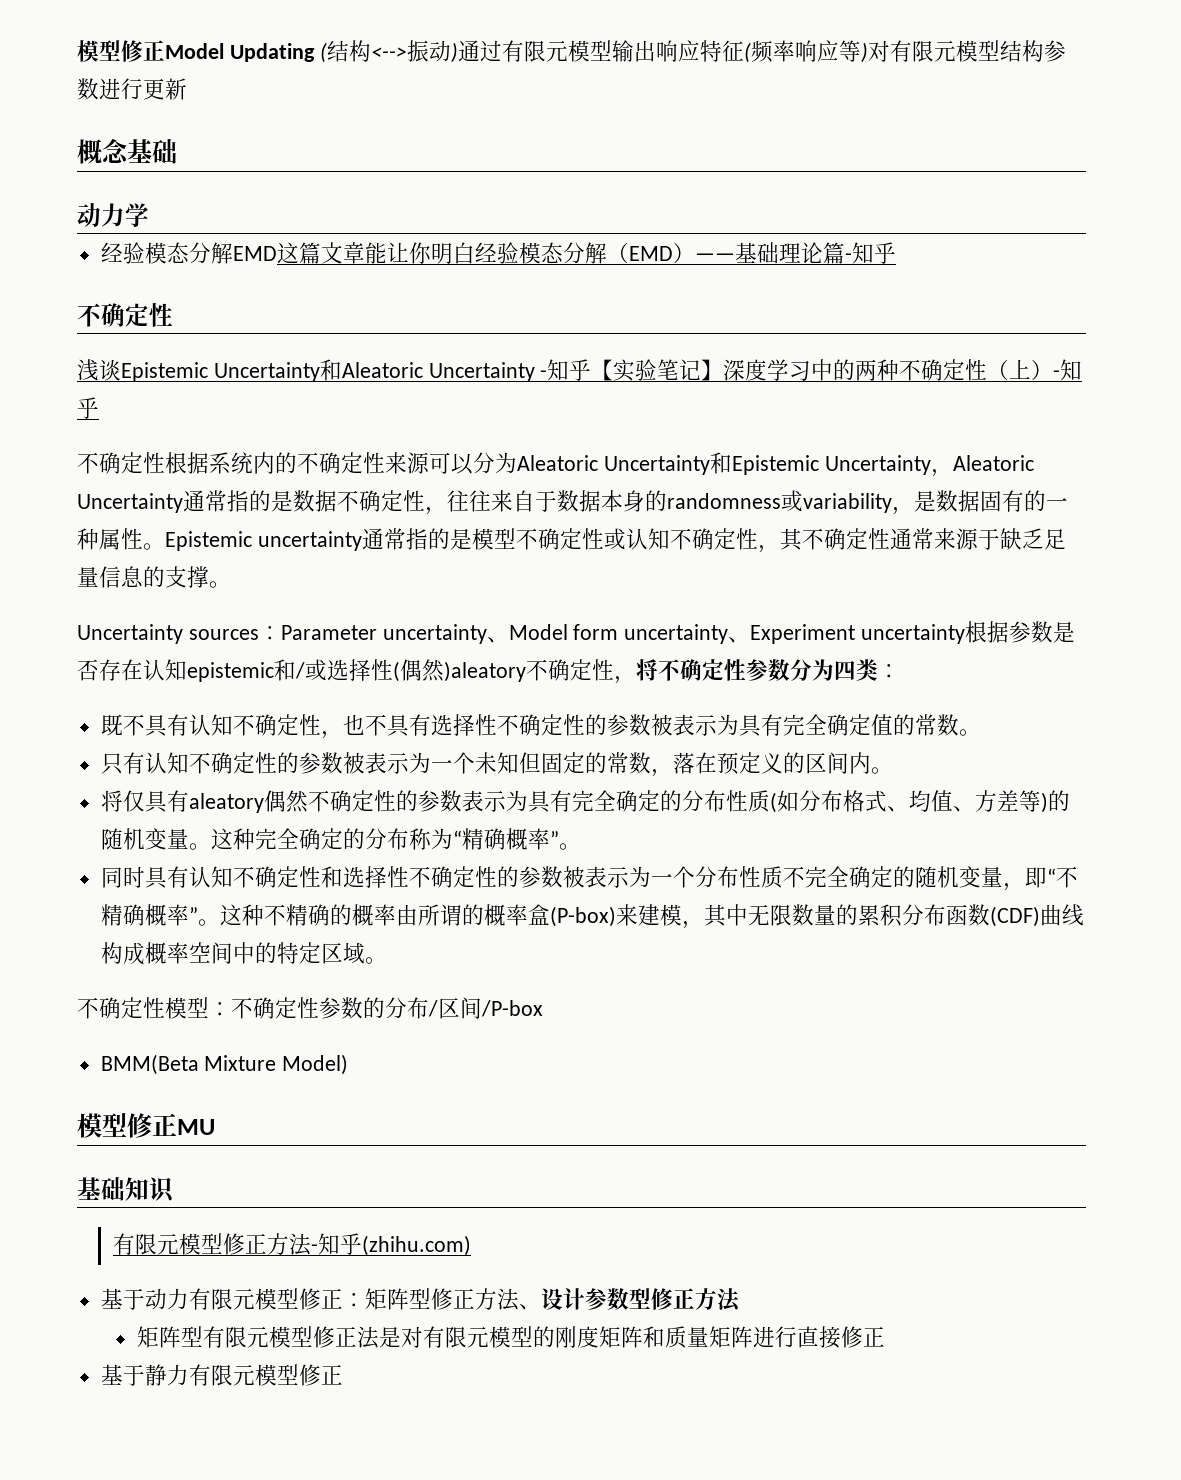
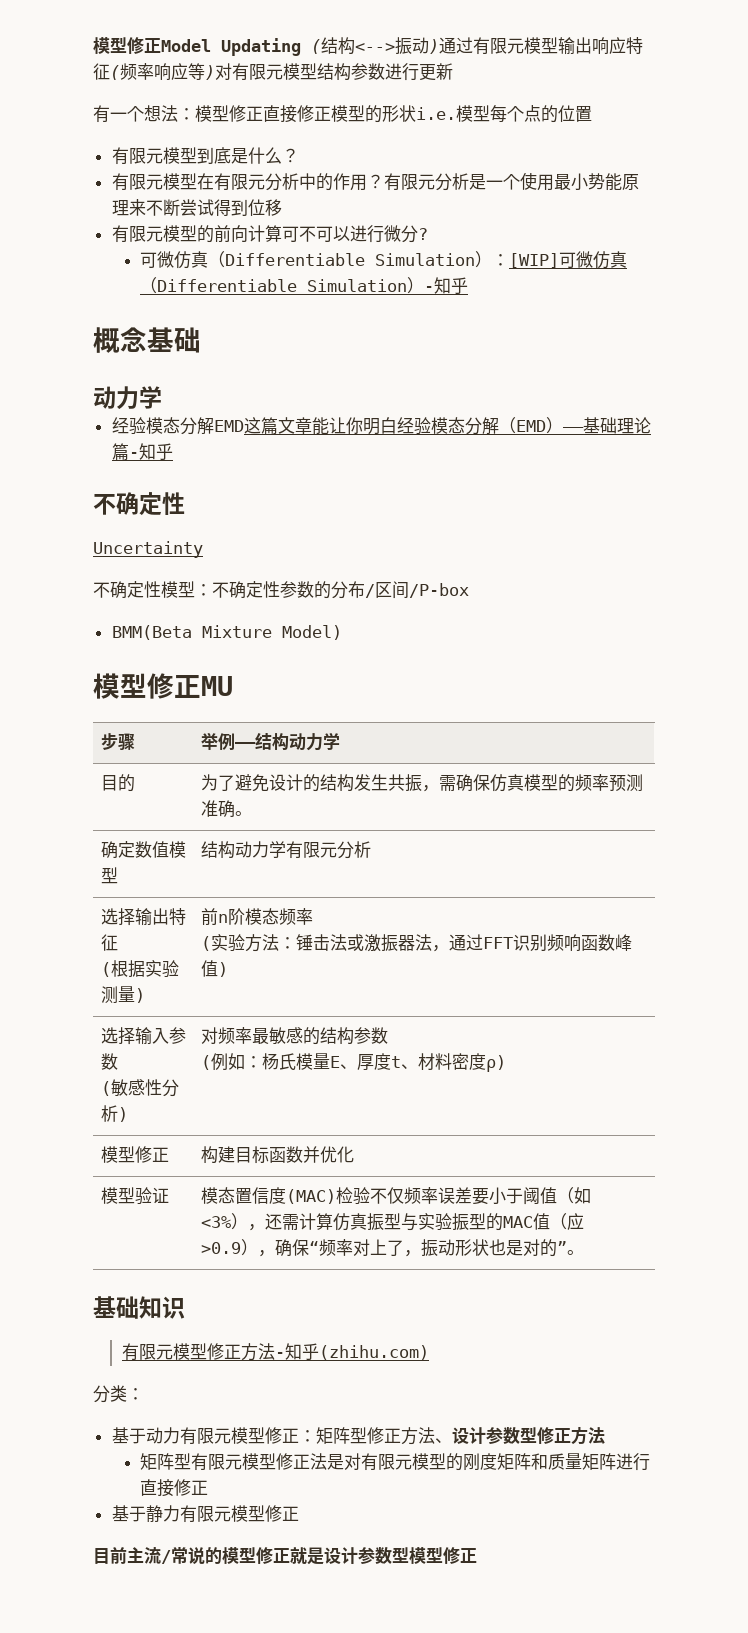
+ 有一个想法：模型修正直接修正模型的形状i.e.模型每个点的位置
+ 有限元模型到底是什么？
+ 有限元模型在有限元分析中的作用？有限元分析是一个使用最小势能原理来不断尝试得到位移
+ 有限元模型的前向计算可不可以进行微分?
+ 可微仿真（Differentiable Simulation）：[WIP]可微仿真（Differentiable Simulation）-知乎
- 浅谈Epistemic Uncertainty和Aleatoric Uncertainty -知乎【实验笔记】深度学习中的两种不确定性（上）-知乎
- 不确定性根据系统内的不确定性来源可以分为Aleatoric Uncertainty和Epistemic Uncertainty，Aleatoric Uncertainty通常指的是数据不确定性，往往来自于数据本身的randomness或variability，是数据固有的一种属性。Epistemic uncertainty通常指的是模型不确定性或认知不确定性，其不确定性通常来源于缺乏足量信息的支撑。
- Uncertainty sources：Parameter uncertainty、Model form uncertainty、Experiment uncertainty根据参数是否存在认知epistemic和/或选择性(偶然)aleatory不确定性，将不确定性参数分为四类：
- 既不具有认知不确定性，也不具有选择性不确定性的参数被表示为具有完全确定值的常数。
- 只有认知不确定性的参数被表示为一个未知但固定的常数，落在预定义的区间内。
- 将仅具有aleatory偶然不确定性的参数表示为具有完全确定的分布性质(如分布格式、均值、方差等)的随机变量。这种完全确定的分布称为“精确概率”。
- 同时具有认知不确定性和选择性不确定性的参数被表示为一个分布性质不完全确定的随机变量，即“不精确概率”。这种不精确的概率由所谓的概率盒(P-box)来建模，其中无限数量的累积分布函数(CDF)曲线构成概率空间中的特定区域。
+ Uncertainty
+ 步骤 | 举例——结构动力学
+ 目的 | 为了避免设计的结构发生共振，需确保仿真模型的频率预测准确。
+ 确定数值模型 | 结构动力学有限元分析
+ 选择输出特征
+ (根据实验测量) | 前n阶模态频率
+ (实验方法：锤击法或激振器法，通过FFT识别频响函数峰值)
+ 选择输入参数
+ (敏感性分析) | 对频率最敏感的结构参数
+ (例如：杨氏模量E、厚度t、材料密度ρ)
+ 模型修正 | 构建目标函数并优化
+ 模型验证 | 模态置信度(MAC)检验不仅频率误差要小于阈值（如<3%），还需计算仿真振型与实验振型的MAC值（应>0.9），确保“频率对上了，振动形状也是对的”。
+ 分类：
+ 目前主流/常说的模型修正就是设计参数型模型修正

